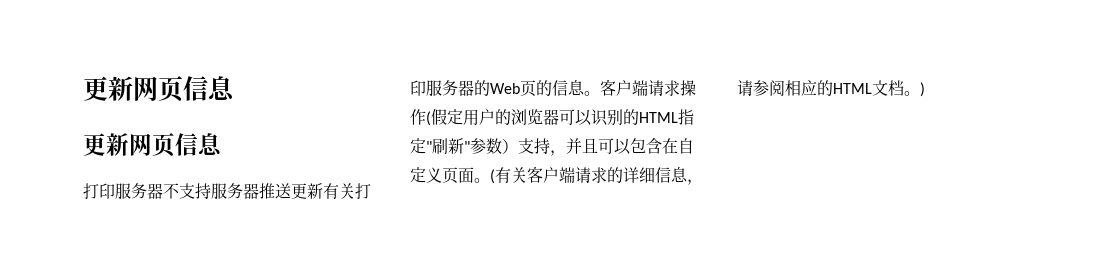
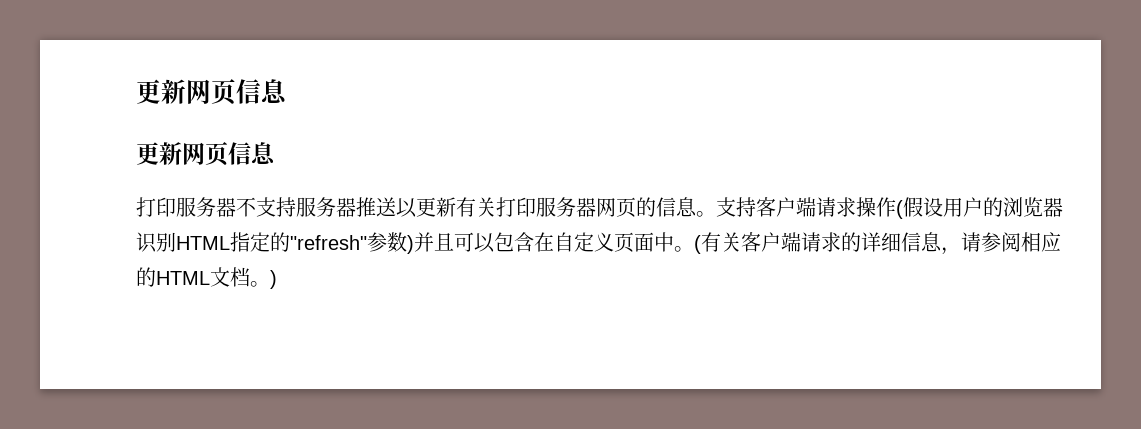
- 打印服务器不支持服务器推送更新有关打印服务器的Web页的信息。
+ 打印服务器不支持服务器推送以更新有关打印服务器网页的信息。
- 客户端请求操作(假定用户的浏览器可以识别的HTML指定"刷新"参数）支持，并且可以包含在自定义页面。
+ 支持客户端请求操作(假设用户的浏览器识别HTML指定的"refresh"参数)并且可以包含在自定义页面中。

